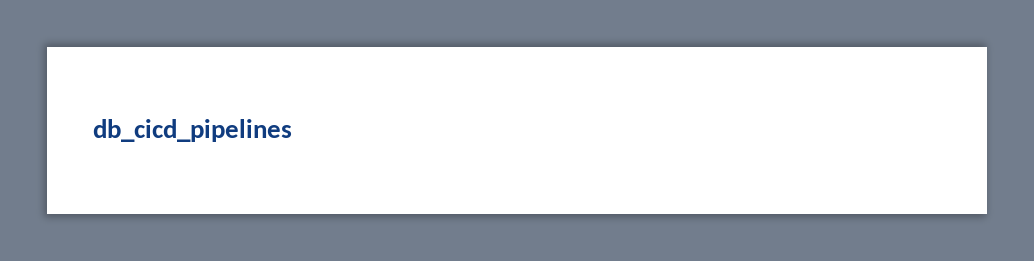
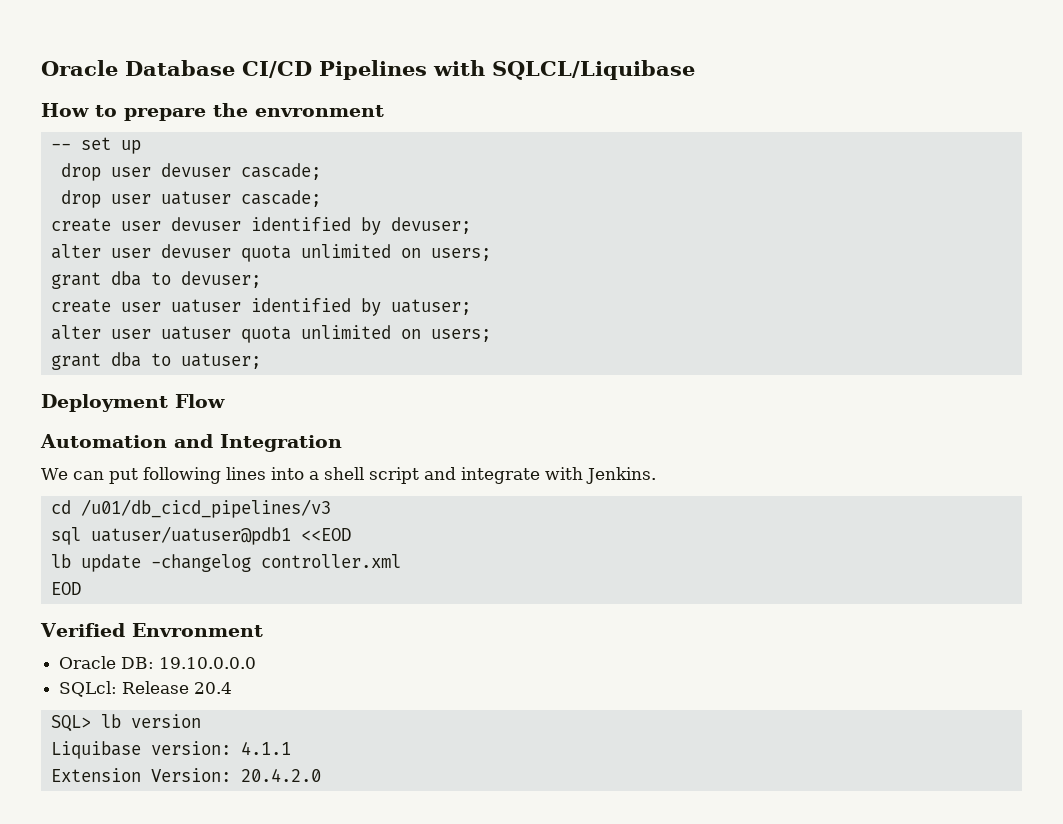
- db_cicd_pipelines
+ Oracle Database CI/CD Pipelines with SQLCL/Liquibase
+ How to prepare the envronment
+ -- set up
+ drop user devuser cascade;
+ drop user uatuser cascade;
+ create user devuser identified by devuser;
+ alter user devuser quota unlimited on users;
+ grant dba to devuser;
+ create user uatuser identified by uatuser;
+ alter user uatuser quota unlimited on users;
+ grant dba to uatuser;
+ Deployment Flow
+ Automation and Integration
+ We can put following lines into a shell script and integrate with Jenkins.
+ cd /u01/db_cicd_pipelines/v3
+ sql uatuser/uatuser@pdb1 <<EOD
+ lb update -changelog controller.xml
+ EOD
+ Verified Envronment
+ Oracle DB: 19.10.0.0.0
+ SQLcl: Release 20.4
+ SQL> lb version
+ Liquibase version: 4.1.1
+ Extension Version: 20.4.2.0

